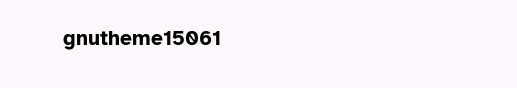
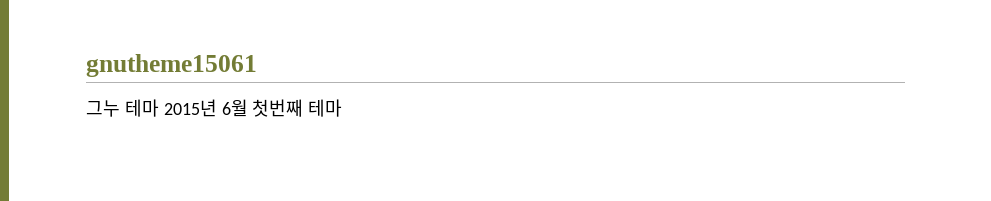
+ 그누 테마 2015년 6월 첫번째 테마

